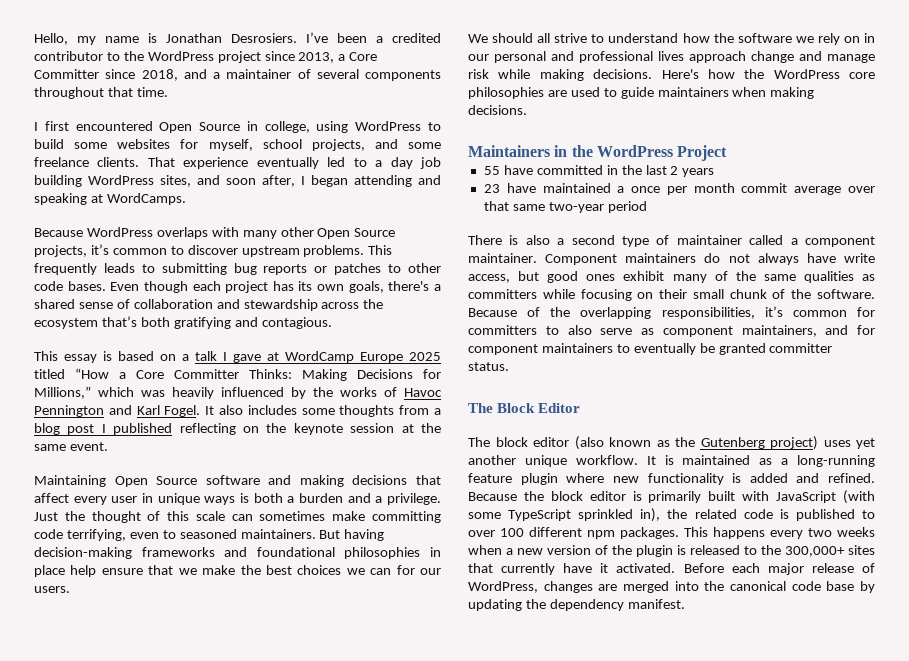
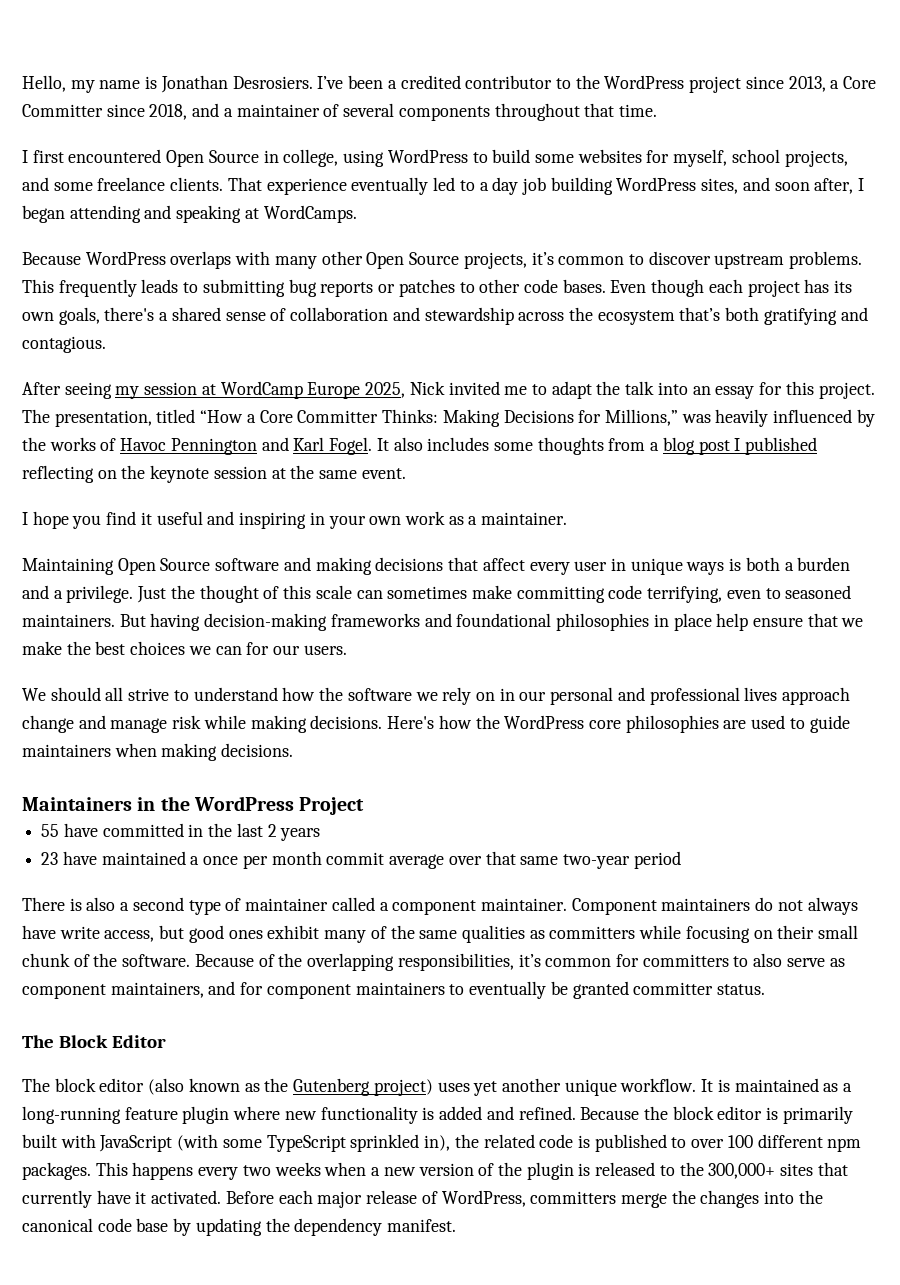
- This essay is based on a talk I gave at WordCamp Europe 2025 titled “How a Core Committer Thinks: Making Decisions for Millions,” which was heavily influenced by the works of Havoc Pennington and Karl Fogel.
+ After seeing my session at WordCamp Europe 2025, Nick invited me to adapt the talk into an essay for this project. The presentation, titled “How a Core Committer Thinks: Making Decisions for Millions,” was heavily influenced by the works of Havoc Pennington and Karl Fogel.
+ I hope you find it useful and inspiring in your own work as a maintainer.
- Before each major release of WordPress, changes are merged into the canonical code base by updating the dependency manifest.
+ Before each major release of WordPress, committers merge the changes into the canonical code base by updating the dependency manifest.

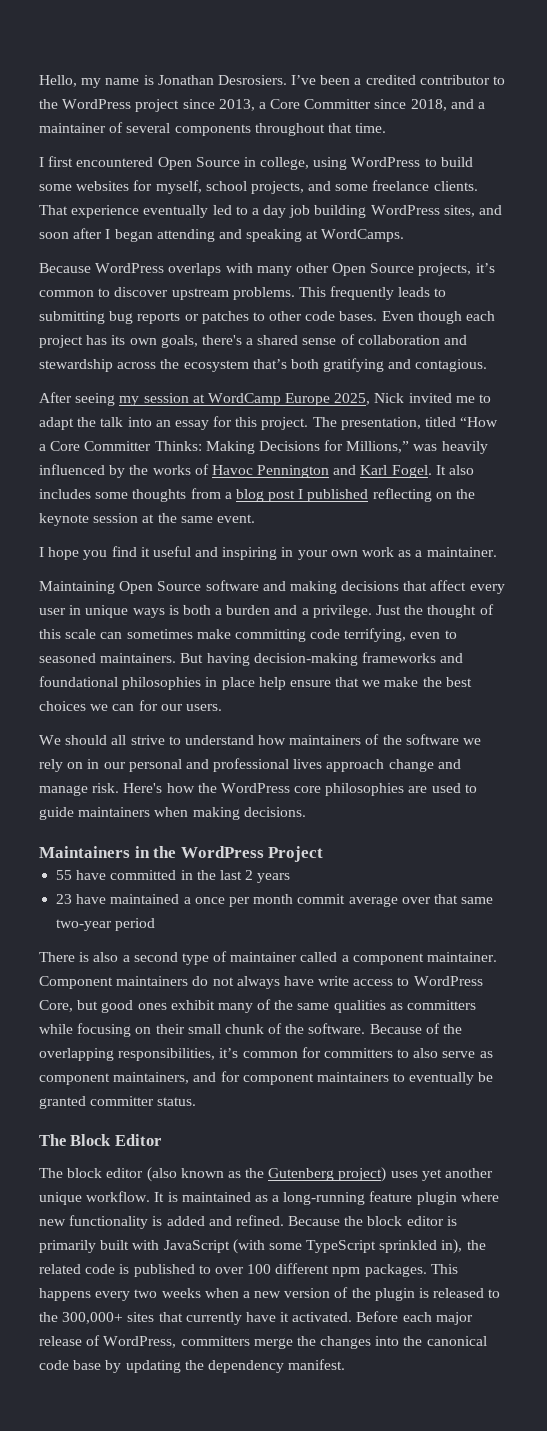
- That experience eventually led to a day job building WordPress sites, and soon after, I began attending and speaking at WordCamps.
+ That experience eventually led to a day job building WordPress sites, and soon after I began attending and speaking at WordCamps.
- We should all strive to understand how the software we rely on in our personal and professional lives approach change and manage risk while making decisions.
+ We should all strive to understand how maintainers of the software we rely on in our personal and professional lives approach change and manage risk.
- Component maintainers do not always have write access, but good ones exhibit many of the same qualities as committers while focusing on their small chunk of the software.
+ Component maintainers do not always have write access to WordPress Core, but good ones exhibit many of the same qualities as committers while focusing on their small chunk of the software.

